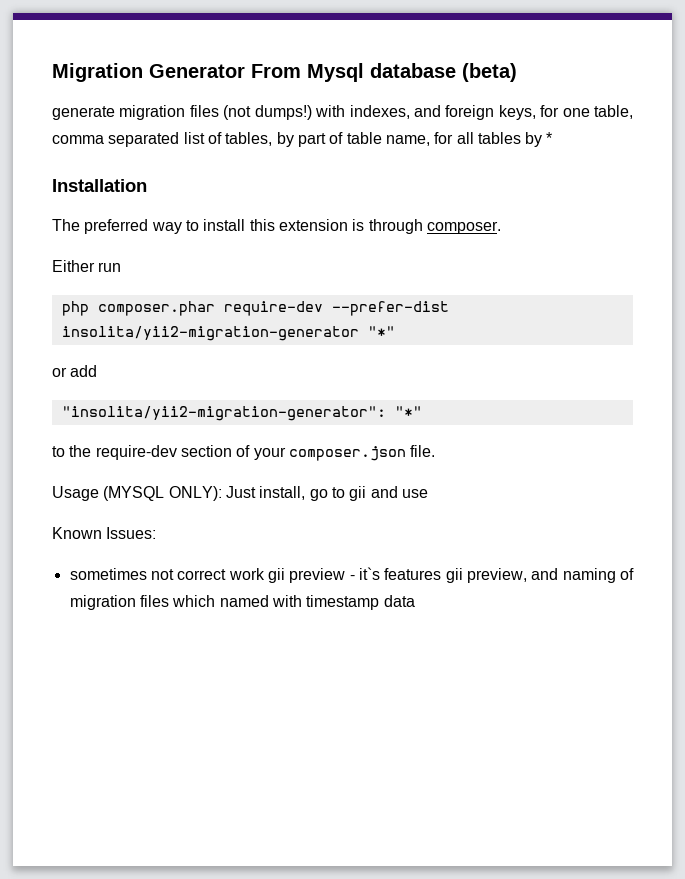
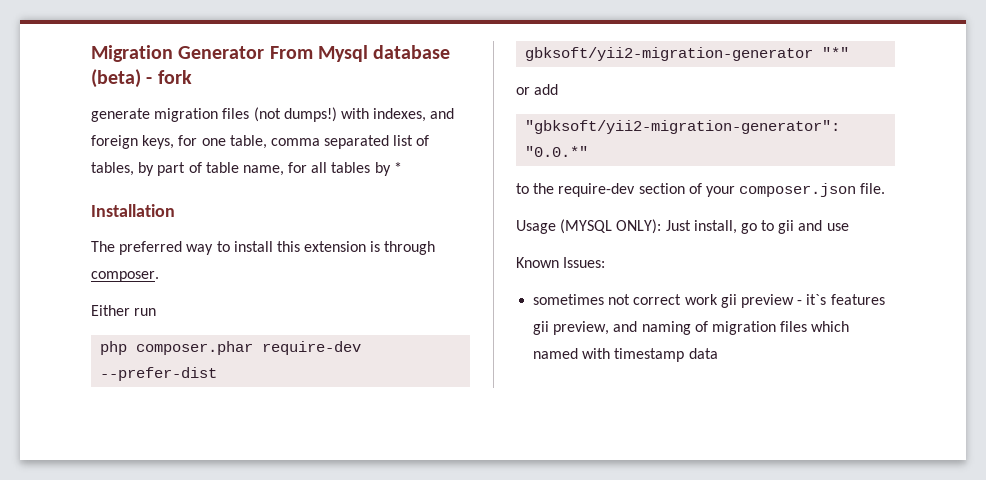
- Migration Generator From Mysql database (beta)
+ Migration Generator From Mysql database (beta) - fork
- php composer.phar require-dev --prefer-dist insolita/yii2-migration-generator "*"
+ php composer.phar require-dev --prefer-dist gbksoft/yii2-migration-generator "*"
- "insolita/yii2-migration-generator": "*"
+ "gbksoft/yii2-migration-generator": "0.0.*"

